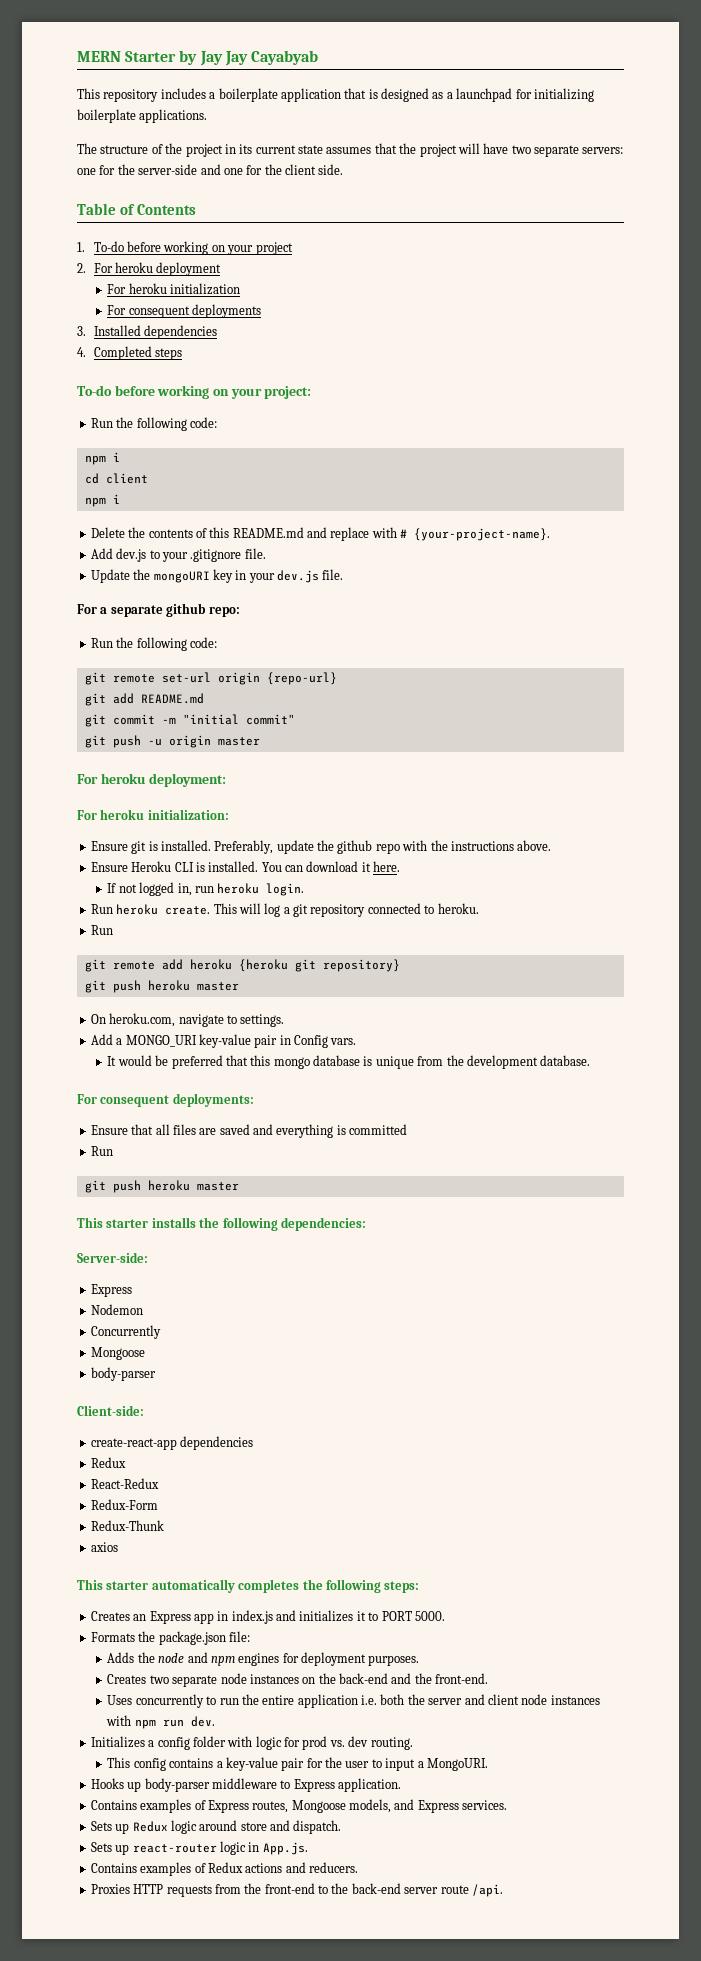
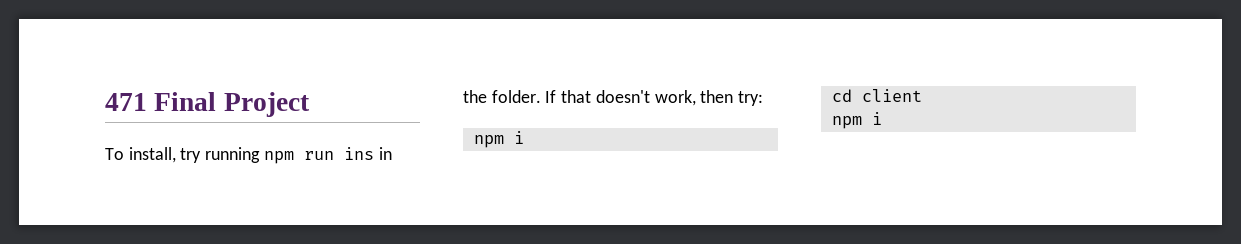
- MERN Starter by Jay Jay Cayabyab
- This repository includes a boilerplate application that is designed as a launchpad for initializing boilerplate applications.
- The structure of the project in its current state assumes that the project will have two separate servers: one for the server-side and one for the client side.
- Table of Contents
- 1. To-do before working on your project
- 2. For heroku deployment
- For heroku initialization
- For consequent deployments
- 3. Installed dependencies
- 4. Completed steps
- To-do before working on your project:
- Run the following code:
+ 471 Final Project
+ To install, try running npm run ins in the folder. If that doesn't work, then try:
- Delete the contents of this README.md and replace with # {your-project-name}.
- Add dev.js to your .gitignore file.
- Update the mongoURI key in your dev.js file.
- For a separate github repo:
- Run the following code:
- git remote set-url origin {repo-url}
- git add README.md
- git commit -m "initial commit"
- git push -u origin master
- For heroku deployment:
- For heroku initialization:
- Ensure git is installed. Preferably, update the github repo with the instructions above.
- Ensure Heroku CLI is installed. You can download it here.
- If not logged in, run heroku login.
- Run heroku create. This will log a git repository connected to heroku.
- Run
- git remote add heroku {heroku git repository}
- git push heroku master
- On heroku.com, navigate to settings.
- Add a MONGO_URI key-value pair in Config vars.
- It would be preferred that this mongo database is unique from the development database.
- For consequent deployments:
- Ensure that all files are saved and everything is committed
- Run
- git push heroku master
- This starter installs the following dependencies:
- Server-side:
- Express
- Nodemon
- Concurrently
- Mongoose
- body-parser
- Client-side:
- create-react-app dependencies
- Redux
- React-Redux
- Redux-Form
- Redux-Thunk
- axios
- This starter automatically completes the following steps:
- Creates an Express app in index.js and initializes it to PORT 5000.
- Formats the package.json file:
- Adds the node and npm engines for deployment purposes.
- Creates two separate node instances on the back-end and the front-end.
- Uses concurrently to run the entire application i.e. both the server and client node instances with npm run dev.
- Initializes a config folder with logic for prod vs. dev routing.
- This config contains a key-value pair for the user to input a MongoURI.
- Hooks up body-parser middleware to Express application.
- Contains examples of Express routes, Mongoose models, and Express services.
- Sets up Redux logic around store and dispatch.
- Sets up react-router logic in App.js.
- Contains examples of Redux actions and reducers.
- Proxies HTTP requests from the front-end to the back-end server route /api.

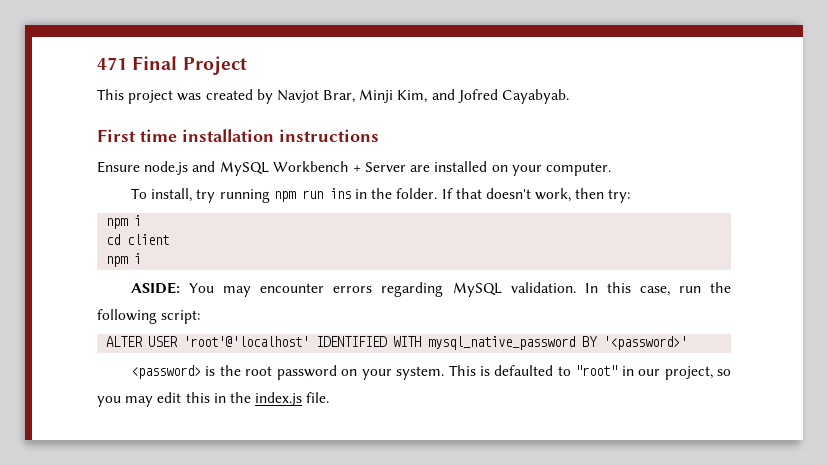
+ This project was created by Navjot Brar, Minji Kim, and Jofred Cayabyab.
+ First time installation instructions
+ Ensure node.js and MySQL Workbench + Server are installed on your computer.
+ ASIDE: You may encounter errors regarding MySQL validation. In this case, run the following script:
+ ALTER USER 'root'@'localhost' IDENTIFIED WITH mysql_native_password BY '<password>'
+ <password> is the root password on your system. This is defaulted to "root" in our project, so you may edit this in the index.js file.

